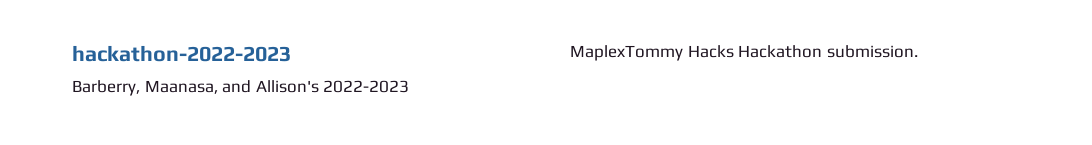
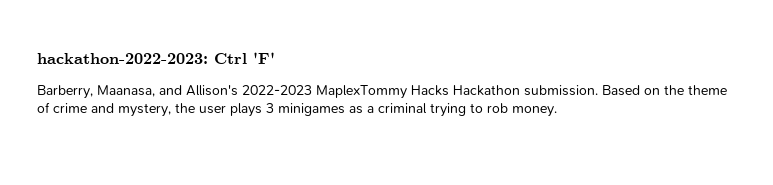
- hackathon-2022-2023
+ hackathon-2022-2023: Ctrl 'F'
+ Based on the theme of crime and mystery, the user plays 3 minigames as a criminal trying to rob money.

